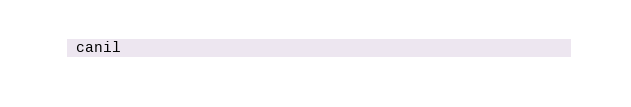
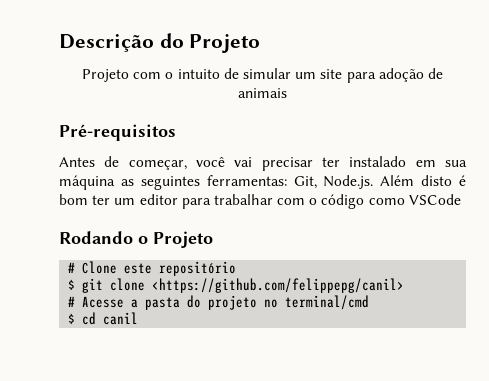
- canil
+ Descrição do Projeto
+ Projeto com o intuito de simular um site para adoção de animais
+ Pré-requisitos
+ Antes de começar, você vai precisar ter instalado em sua máquina as seguintes ferramentas: Git, Node.js. Além disto é bom ter um editor para trabalhar com o código como VSCode
+ Rodando o Projeto
+ # Clone este repositório
+ $ git clone <https://github.com/felippepg/canil>
+ # Acesse a pasta do projeto no terminal/cmd
+ $ cd canil

